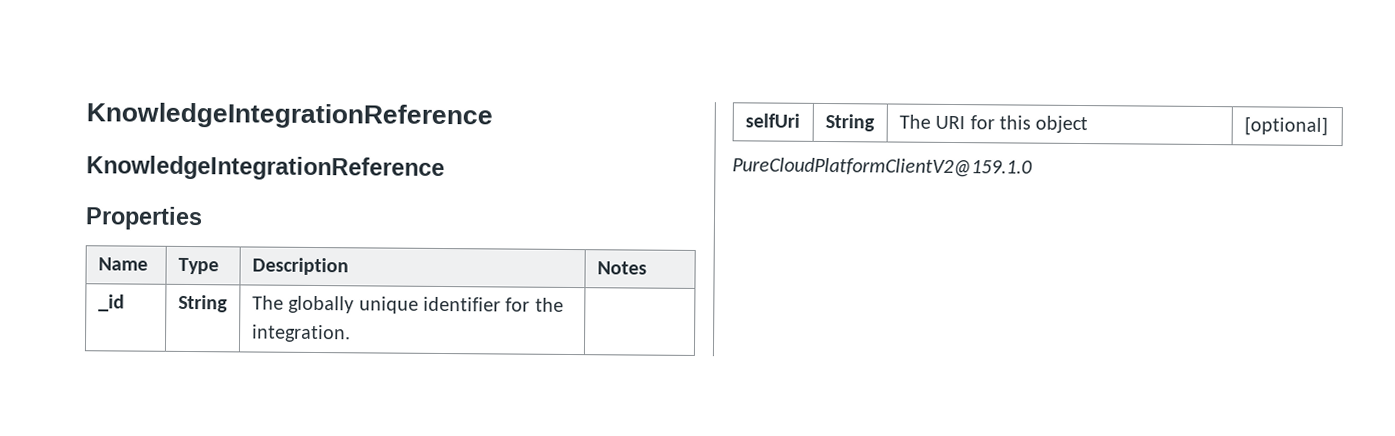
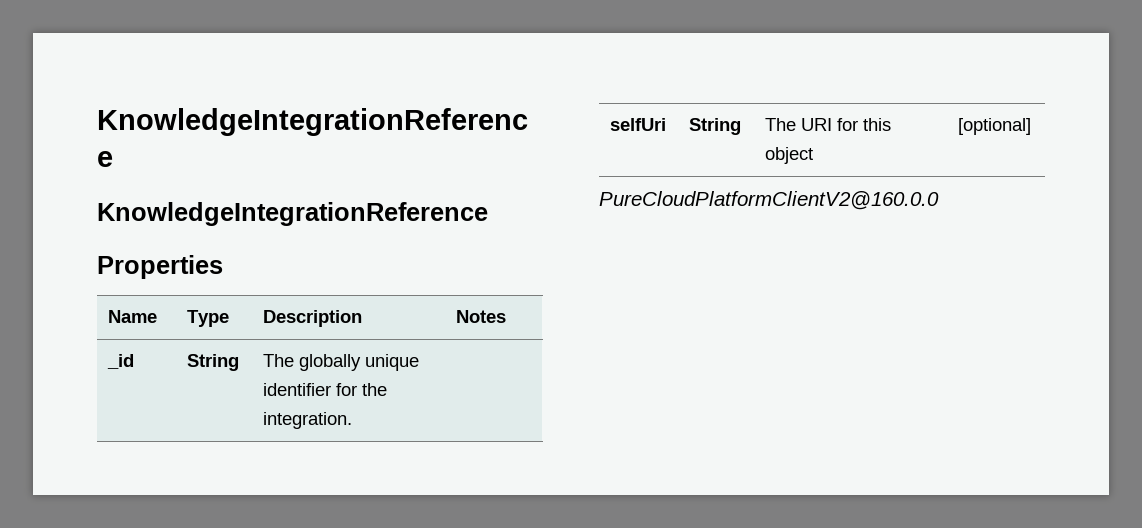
- PureCloudPlatformClientV2@159.1.0
+ PureCloudPlatformClientV2@160.0.0

